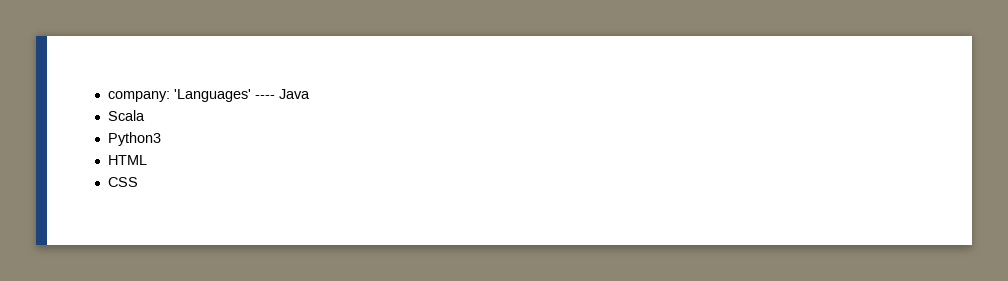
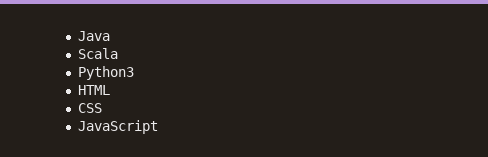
- company: 'Languages' ---- Java
+ Java
+ JavaScript

